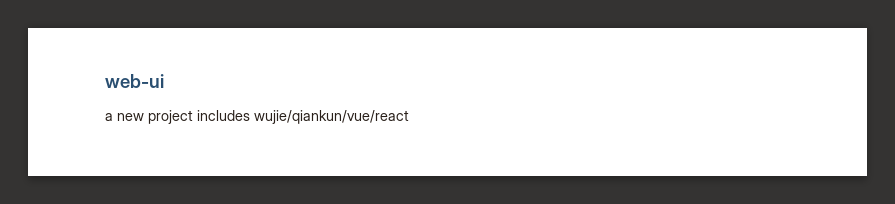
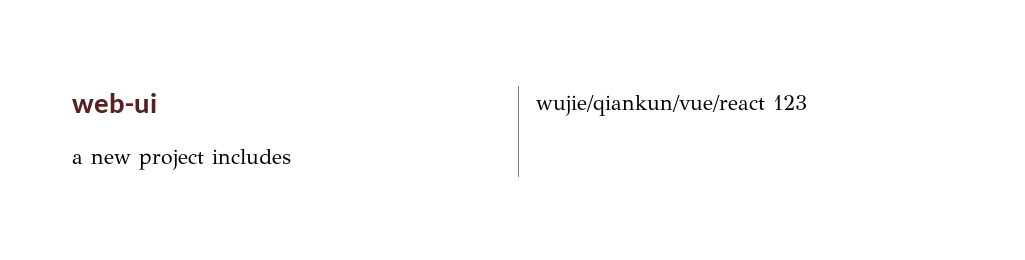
- a new project includes wujie/qiankun/vue/react
+ a new project includes wujie/qiankun/vue/react 123

